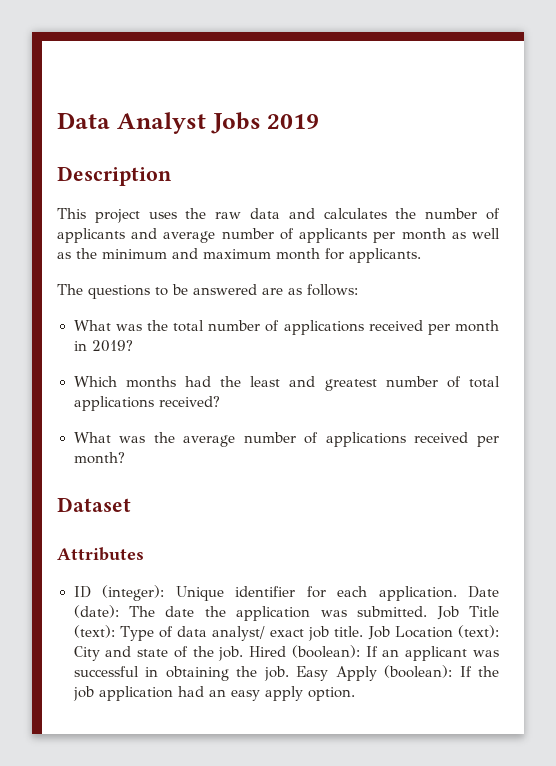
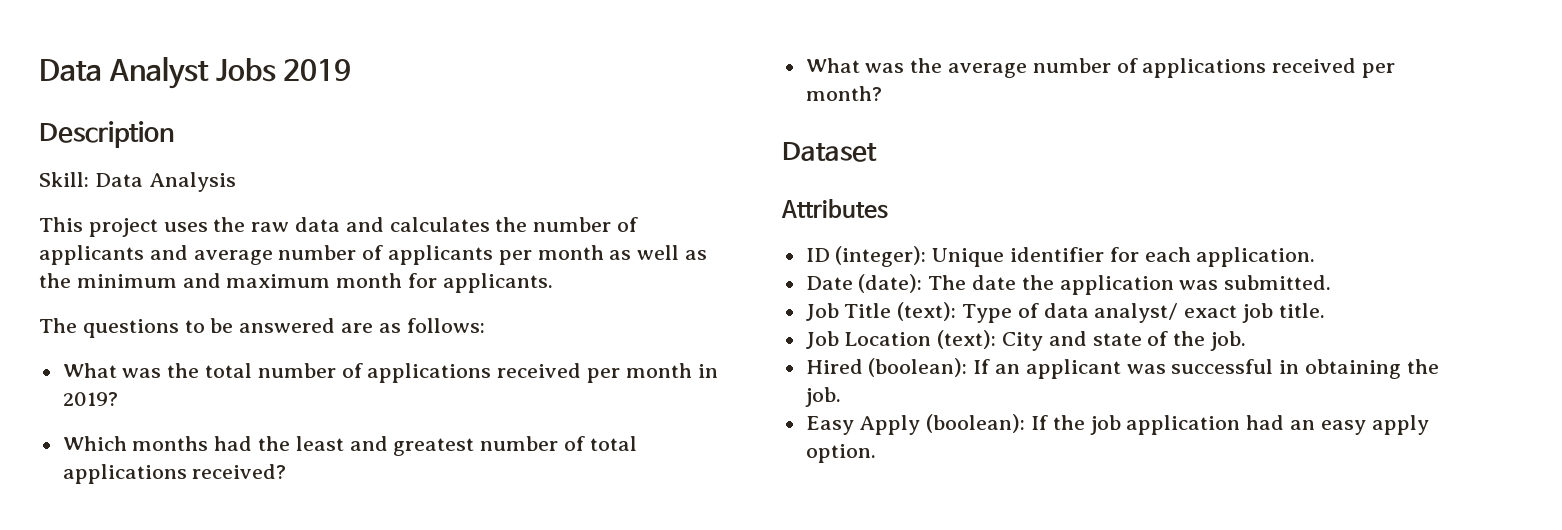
+ Skill: Data Analysis
- ID (integer): Unique identifier for each application. Date (date): The date the application was submitted. Job Title (text): Type of data analyst/ exact job title. Job Location (text): City and state of the job. Hired (boolean): If an applicant was successful in obtaining the job. Easy Apply (boolean): If the job application had an easy apply option.
+ ID (integer): Unique identifier for each application.
+ Date (date): The date the application was submitted.
+ Job Title (text): Type of data analyst/ exact job title.
+ Job Location (text): City and state of the job.
+ Hired (boolean): If an applicant was successful in obtaining the job.
+ Easy Apply (boolean): If the job application had an easy apply option.

